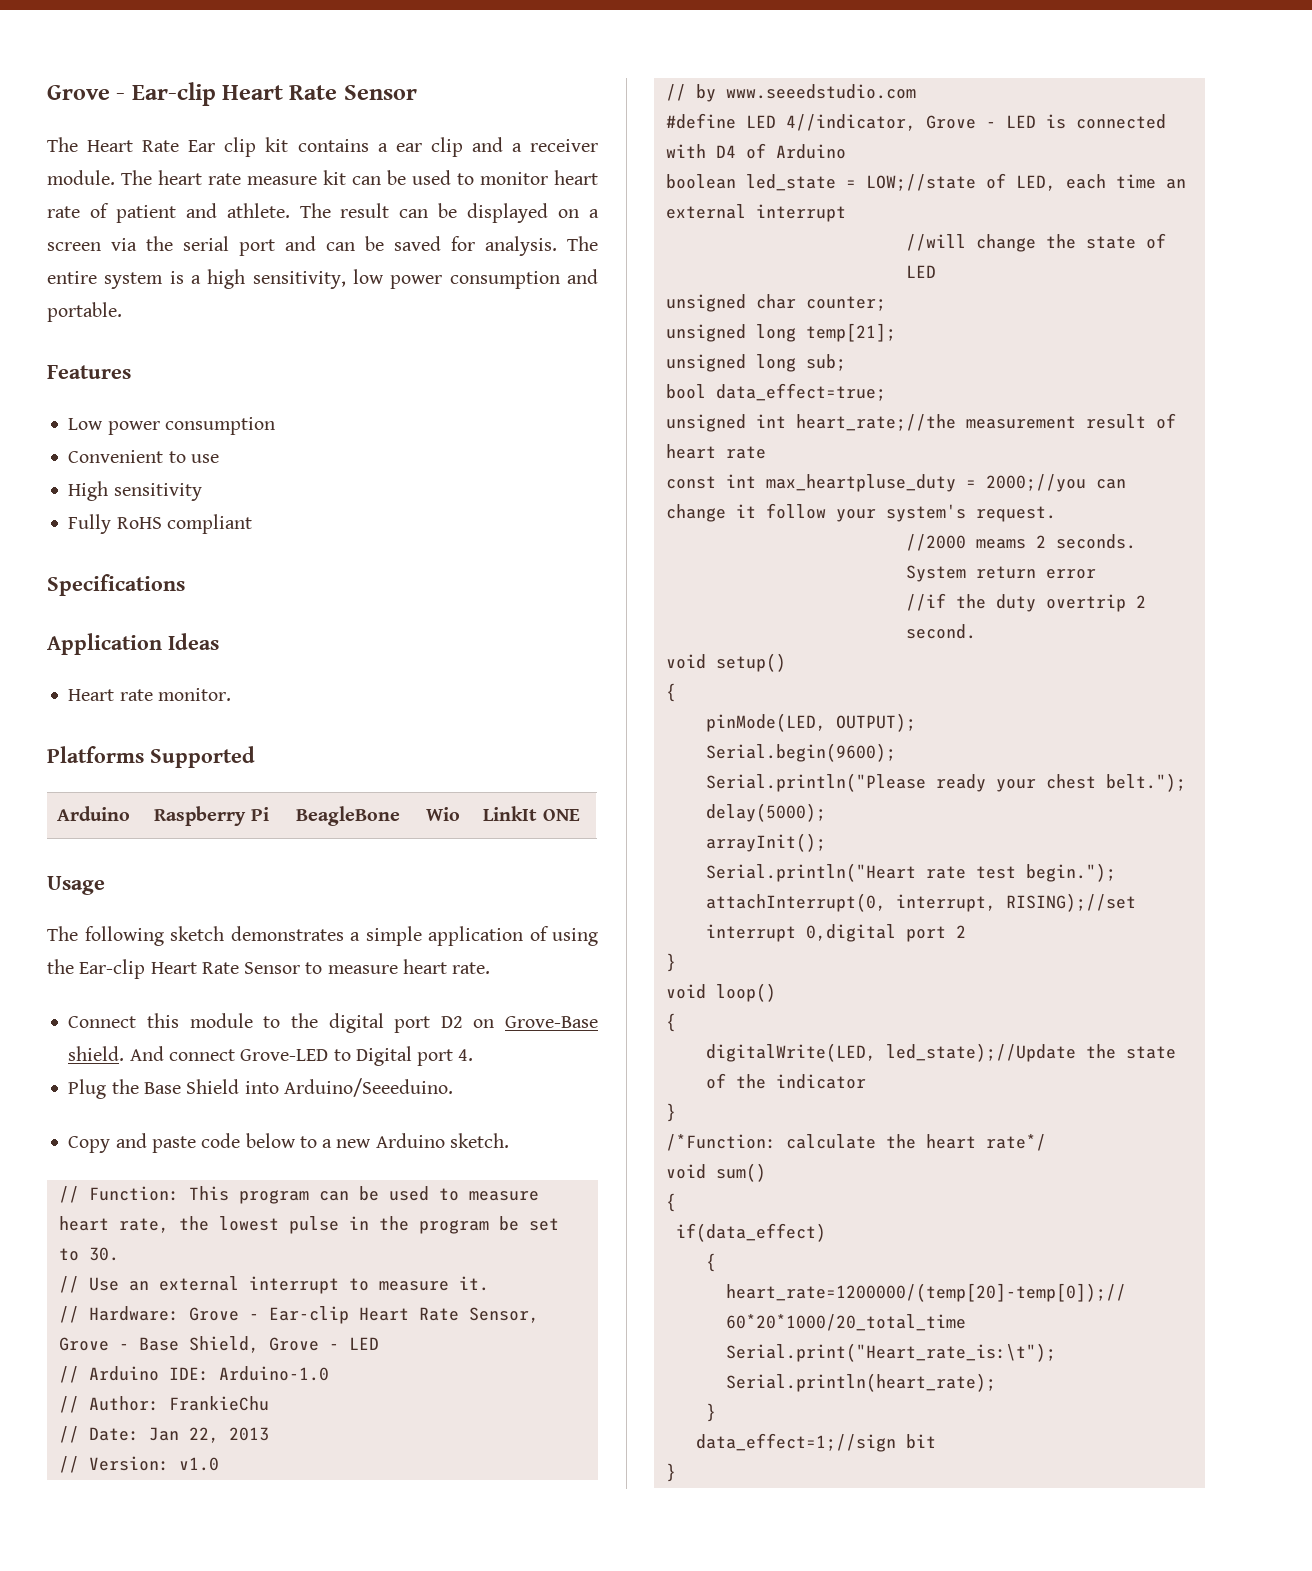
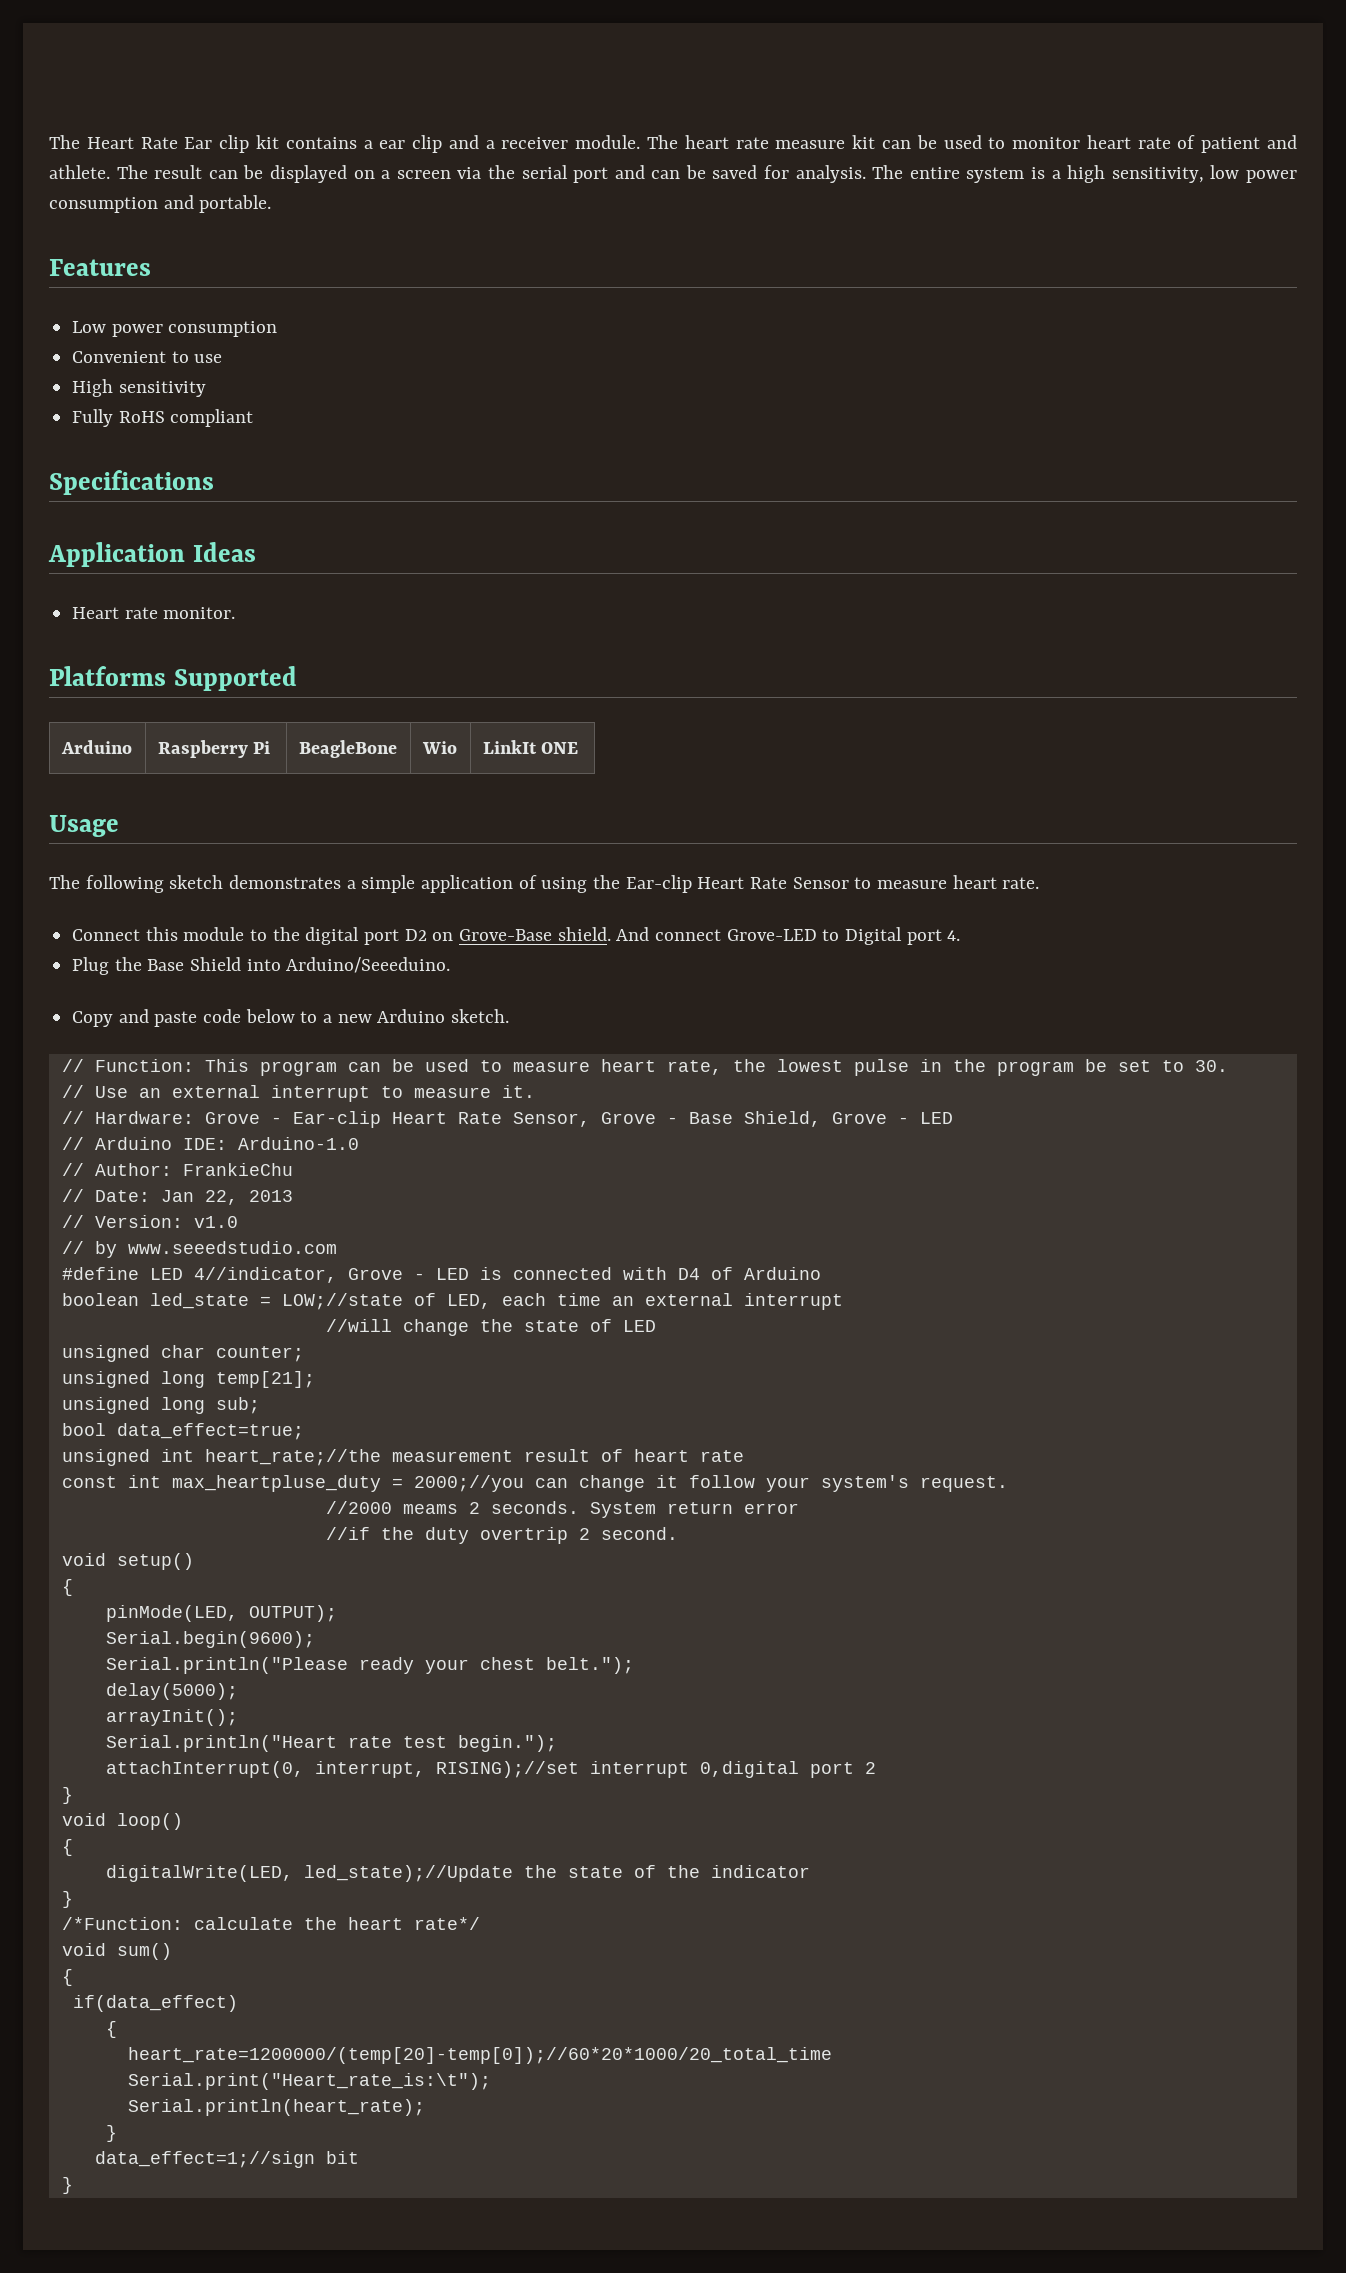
- Grove - Ear-clip Heart Rate Sensor

